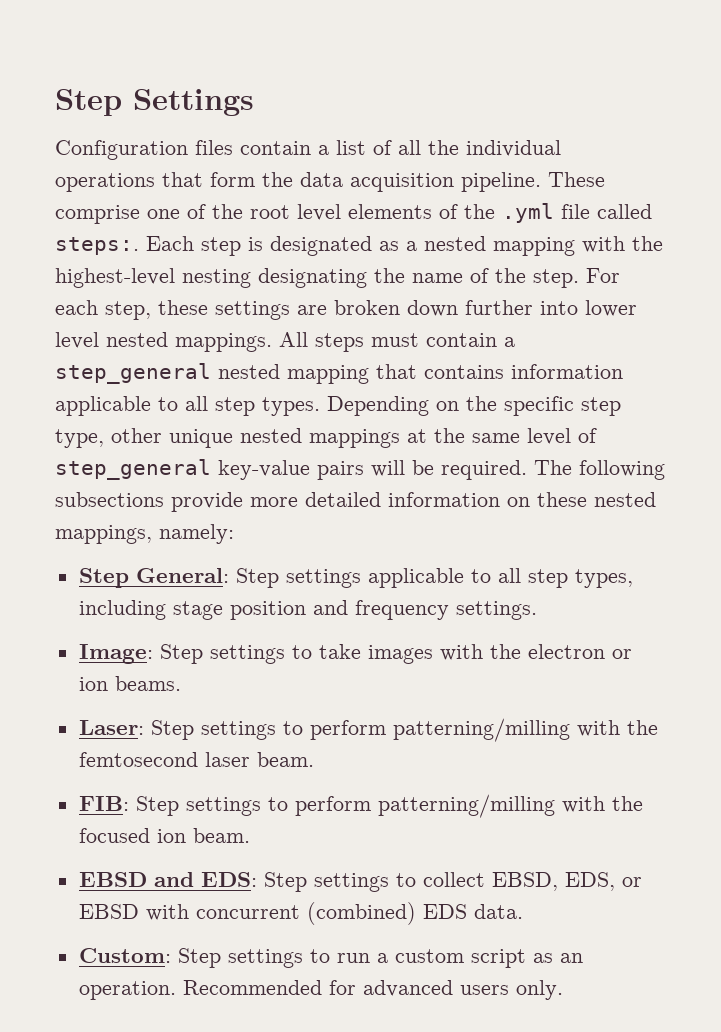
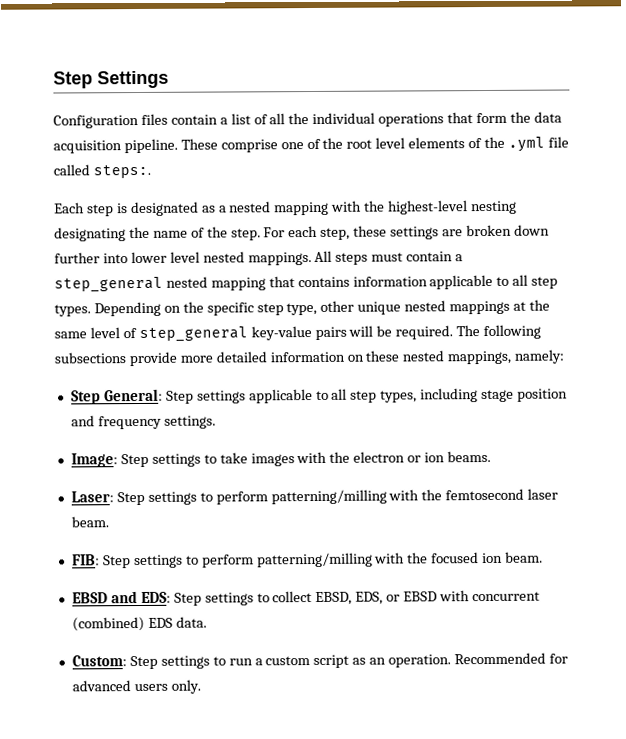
- These comprise one of the root level elements of the .yml file called steps:. Each step is designated as a nested mapping with the highest-level nesting designating the name of the step.
+ These comprise one of the root level elements of the .yml file called steps:.
+ Each step is designated as a nested mapping with the highest-level nesting designating the name of the step.

